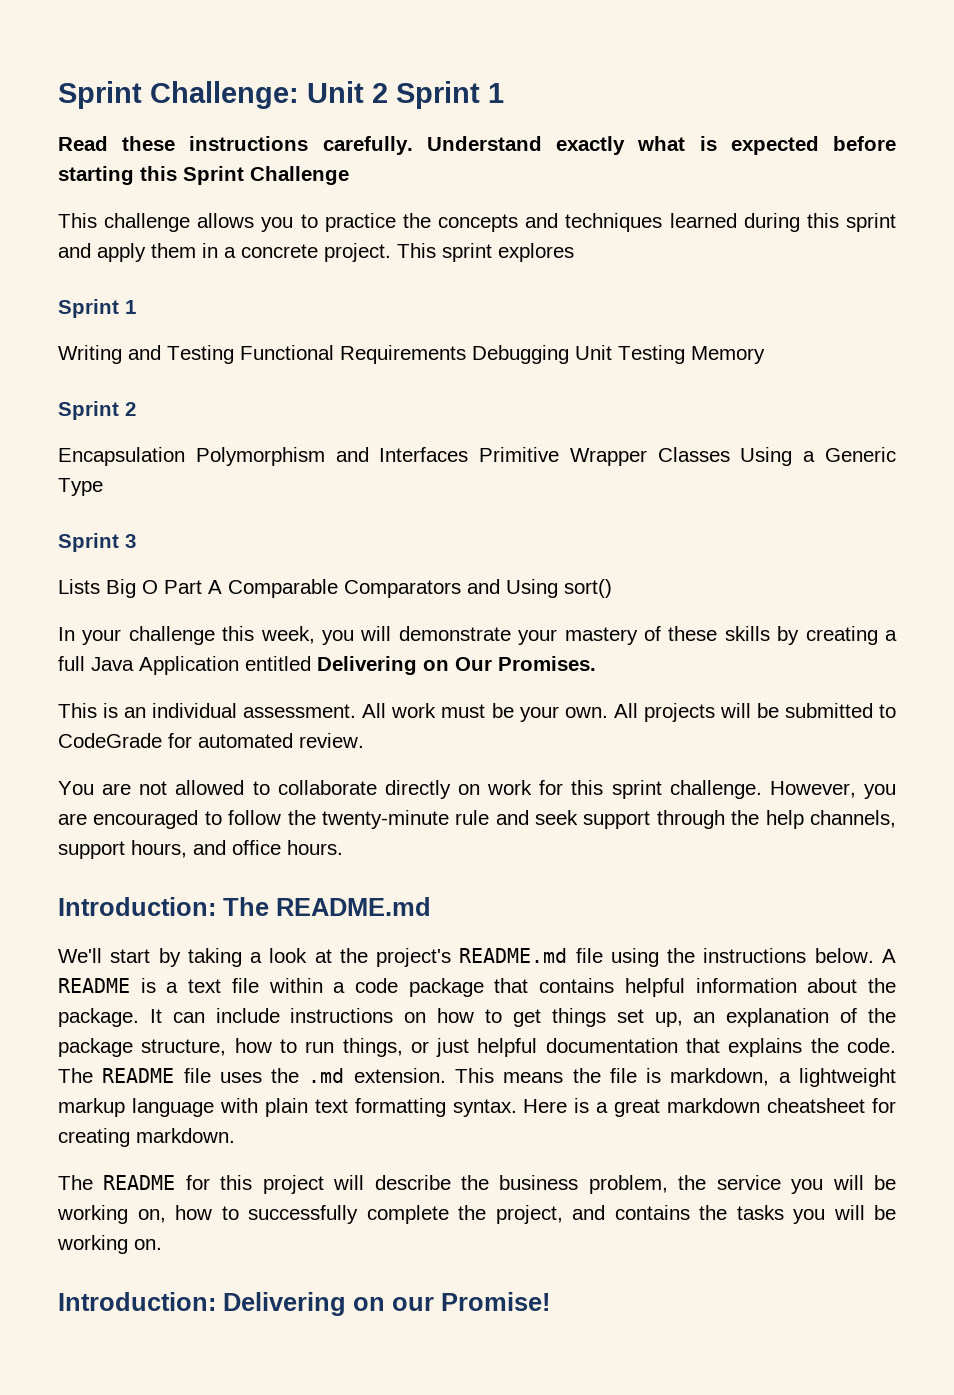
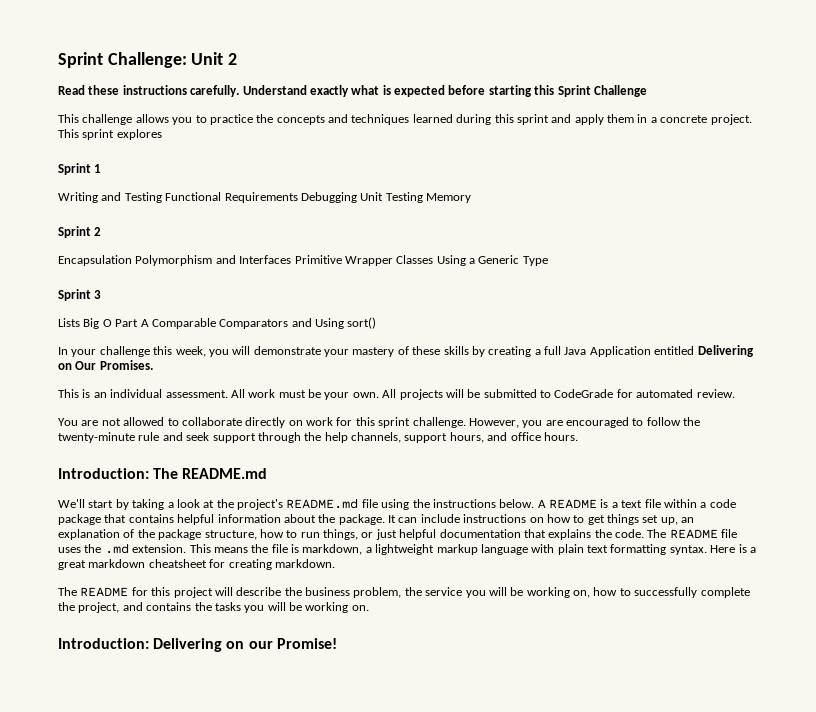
- Sprint Challenge: Unit 2 Sprint 1
+ Sprint Challenge: Unit 2

